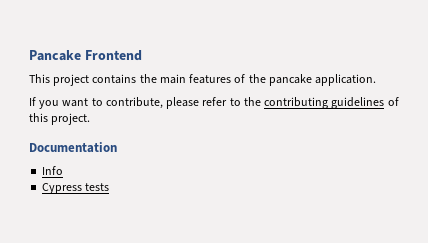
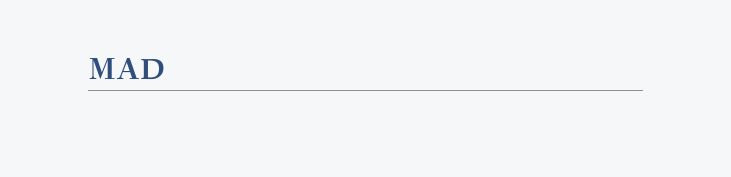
- Pancake Frontend
- This project contains the main features of the pancake application.
- If you want to contribute, please refer to the contributing guidelines of this project.
- Documentation
- Info
- Cypress tests
+ MAD

